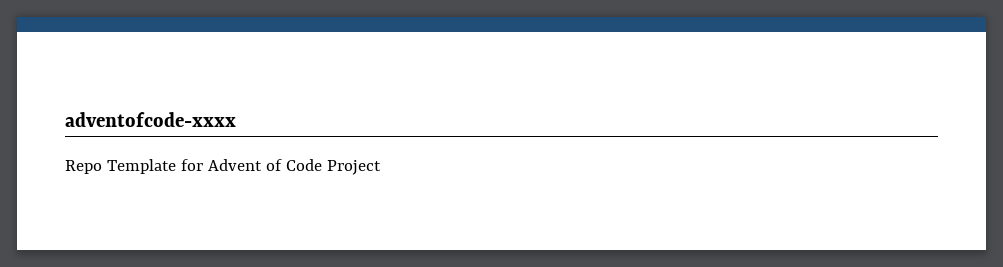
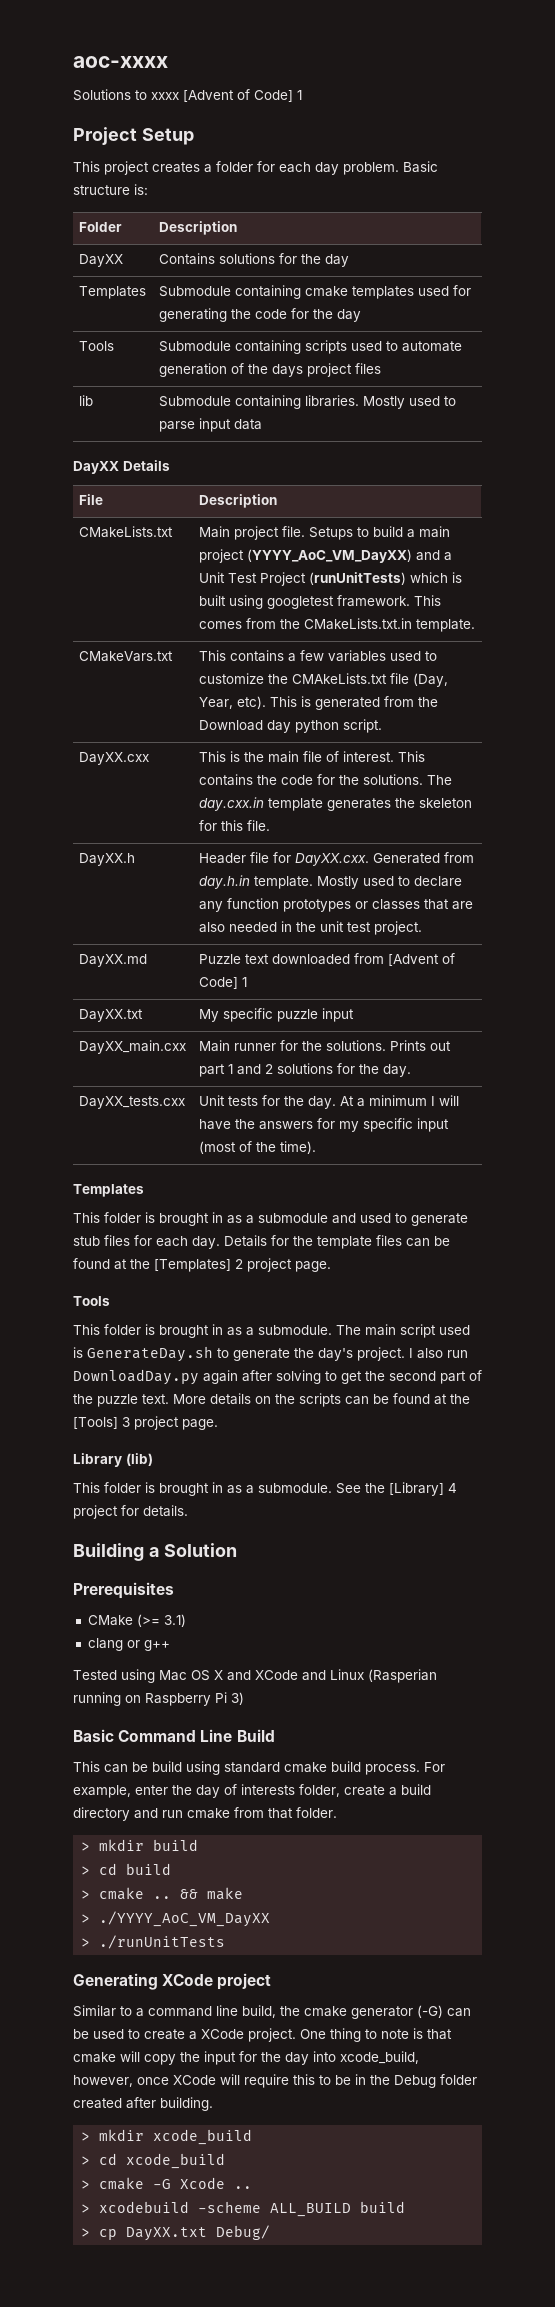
- adventofcode-xxxx
- Repo Template for Advent of Code Project
+ aoc-xxxx
+ Solutions to xxxx [Advent of Code] 1
+ Project Setup
+ This project creates a folder for each day problem. Basic structure is:
+ Folder | Description
+ DayXX | Contains solutions for the day
+ Templates | Submodule containing cmake templates used for generating the code for the day
+ Tools | Submodule containing scripts used to automate generation of the days project files
+ lib | Submodule containing libraries. Mostly used to parse input data
+ DayXX Details
+ File | Description
+ CMakeLists.txt | Main project file. Setups to build a main project (YYYY_AoC_VM_DayXX) and a Unit Test Project (runUnitTests) which is built using googletest framework. This comes from the CMakeLists.txt.in template.
+ CMakeVars.txt | This contains a few variables used to customize the CMAkeLists.txt file (Day, Year, etc). This is generated from the Download day python script.
+ DayXX.cxx | This is the main file of interest. This contains the code for the solutions. The day.cxx.in template generates the skeleton for this file.
+ DayXX.h | Header file for DayXX.cxx. Generated from day.h.in template. Mostly used to declare any function prototypes or classes that are also needed in the unit test project.
+ DayXX.md | Puzzle text downloaded from [Advent of Code] 1
+ DayXX.txt | My specific puzzle input
+ DayXX_main.cxx | Main runner for the solutions. Prints out part 1 and 2 solutions for the day.
+ DayXX_tests.cxx | Unit tests for the day. At a minimum I will have the answers for my specific input (most of the time).
+ Templates
+ This folder is brought in as a submodule and used to generate stub files for each day. Details for the template files can be found at the [Templates] 2 project page.
+ Tools
+ This folder is brought in as a submodule. The main script used is GenerateDay.sh to generate the day's project. I also run DownloadDay.py again after solving to get the second part of the puzzle text. More details on the scripts can be found at the [Tools] 3 project page.
+ Library (lib)
+ This folder is brought in as a submodule. See the [Library] 4 project for details.
+ Building a Solution
+ Prerequisites
+ CMake (>= 3.1)
+ clang or g++
+ Tested using Mac OS X and XCode and Linux (Rasperian running on Raspberry Pi 3)
+ Basic Command Line Build
+ This can be build using standard cmake build process. For example, enter the day of interests folder, create a build directory and run cmake from that folder.
+ > mkdir build
+ > cd build
+ > cmake .. && make
+ > ./YYYY_AoC_VM_DayXX
+ > ./runUnitTests
+ Generating XCode project
+ Similar to a command line build, the cmake generator (-G) can be used to create a XCode project. One thing to note is that cmake will copy the input for the day into xcode_build, however, once XCode will require this to be in the Debug folder created after building.
+ > mkdir xcode_build
+ > cd xcode_build
+ > cmake -G Xcode ..
+ > xcodebuild -scheme ALL_BUILD build
+ > cp DayXX.txt Debug/

